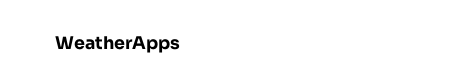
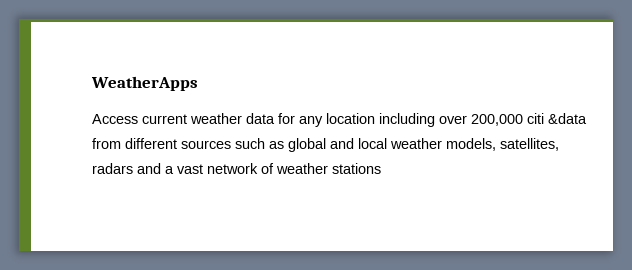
+ Access current weather data for any location including over 200,000 citi &data from different sources such as global and local weather models, satellites, radars and a vast network of weather stations

